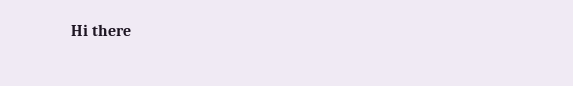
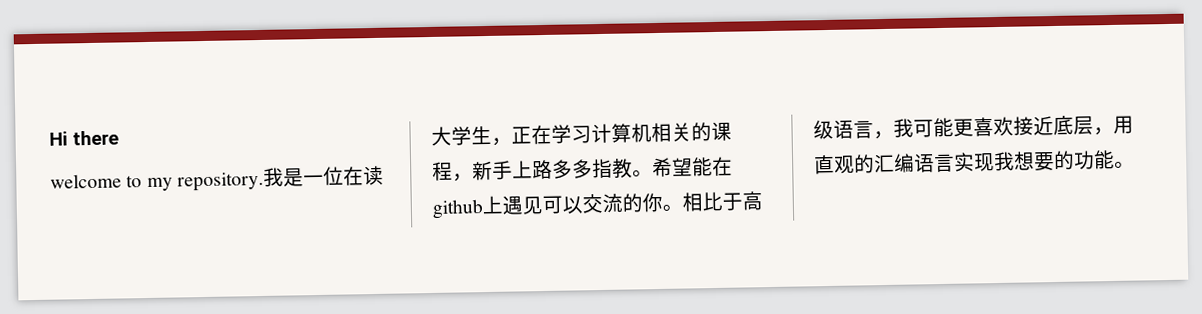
+ welcome to my repository.我是一位在读大学生，正在学习计算机相关的课程，新手上路多多指教。希望能在github上遇见可以交流的你。相比于高级语言，我可能更喜欢接近底层，用直观的汇编语言实现我想要的功能。

